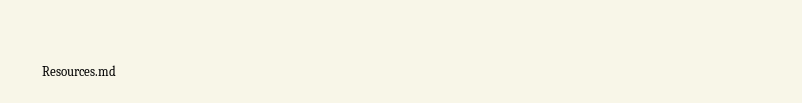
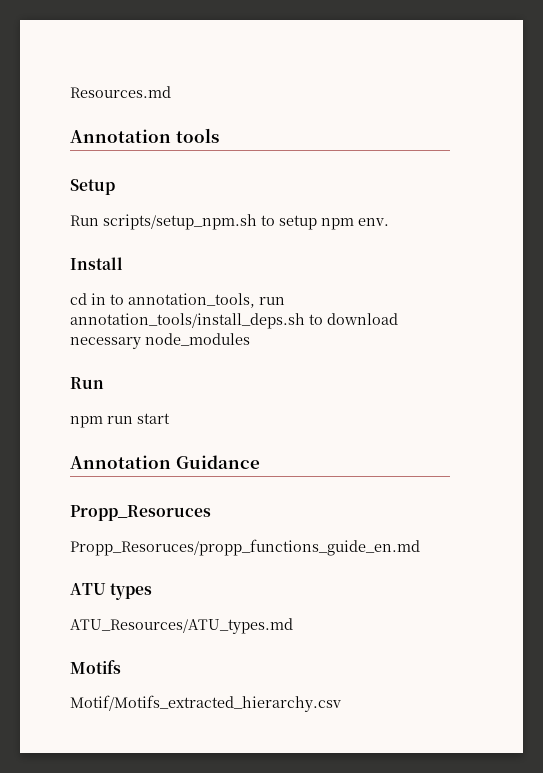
+ Annotation tools
+ Setup
+ Run scripts/setup_npm.sh to setup npm env.
+ Install
+ cd in to annotation_tools, run annotation_tools/install_deps.sh to download necessary node_modules
+ Run
+ npm run start
+ Annotation Guidance
+ Propp_Resoruces
+ Propp_Resoruces/propp_functions_guide_en.md
+ ATU types
+ ATU_Resources/ATU_types.md
+ Motifs
+ Motif/Motifs_extracted_hierarchy.csv

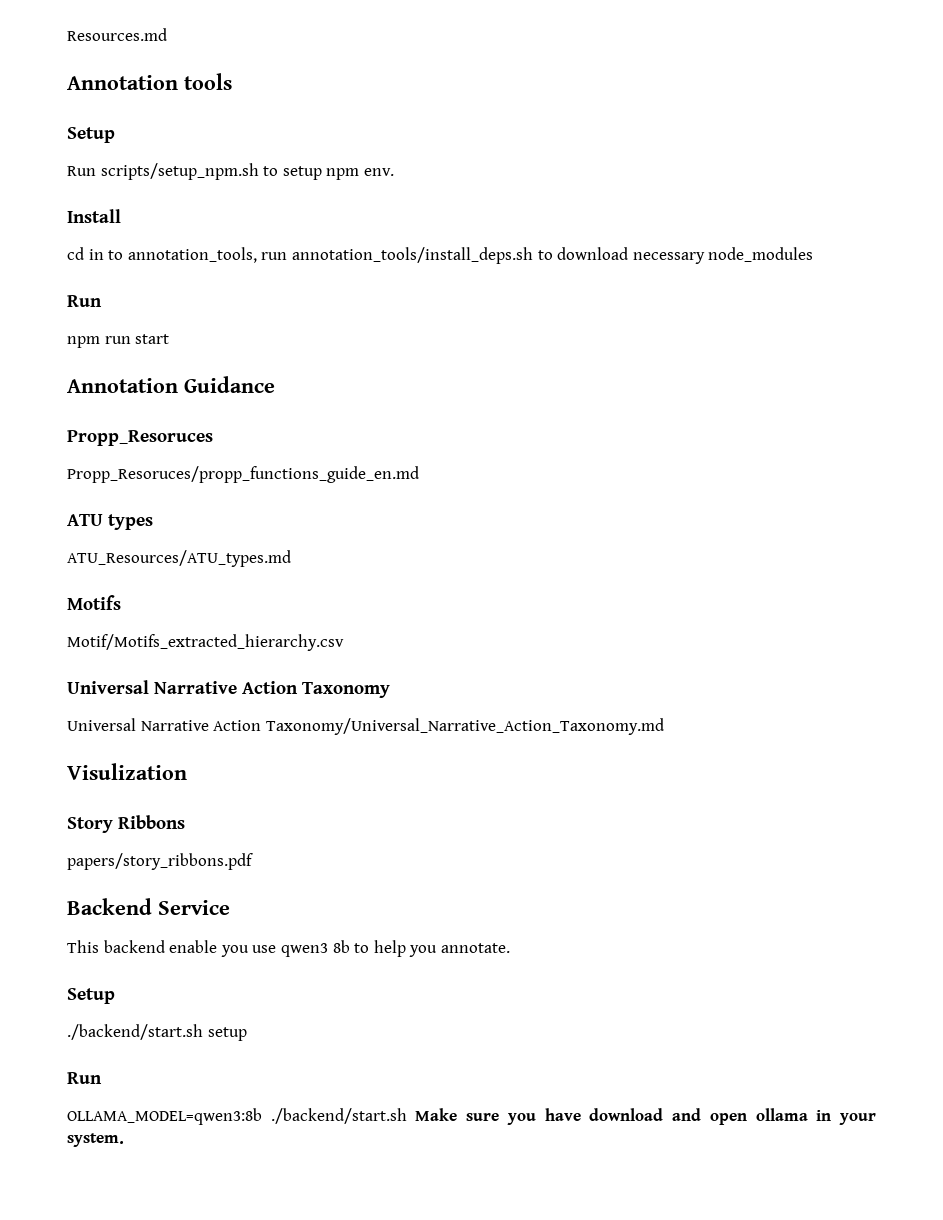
+ Universal Narrative Action Taxonomy
+ Universal Narrative Action Taxonomy/Universal_Narrative_Action_Taxonomy.md
+ Visulization
+ Story Ribbons
+ papers/story_ribbons.pdf
+ Backend Service
+ This backend enable you use qwen3 8b to help you annotate.
+ Setup
+ ./backend/start.sh setup
+ Run
+ OLLAMA_MODEL=qwen3:8b ./backend/start.sh Make sure you have download and open ollama in your system.

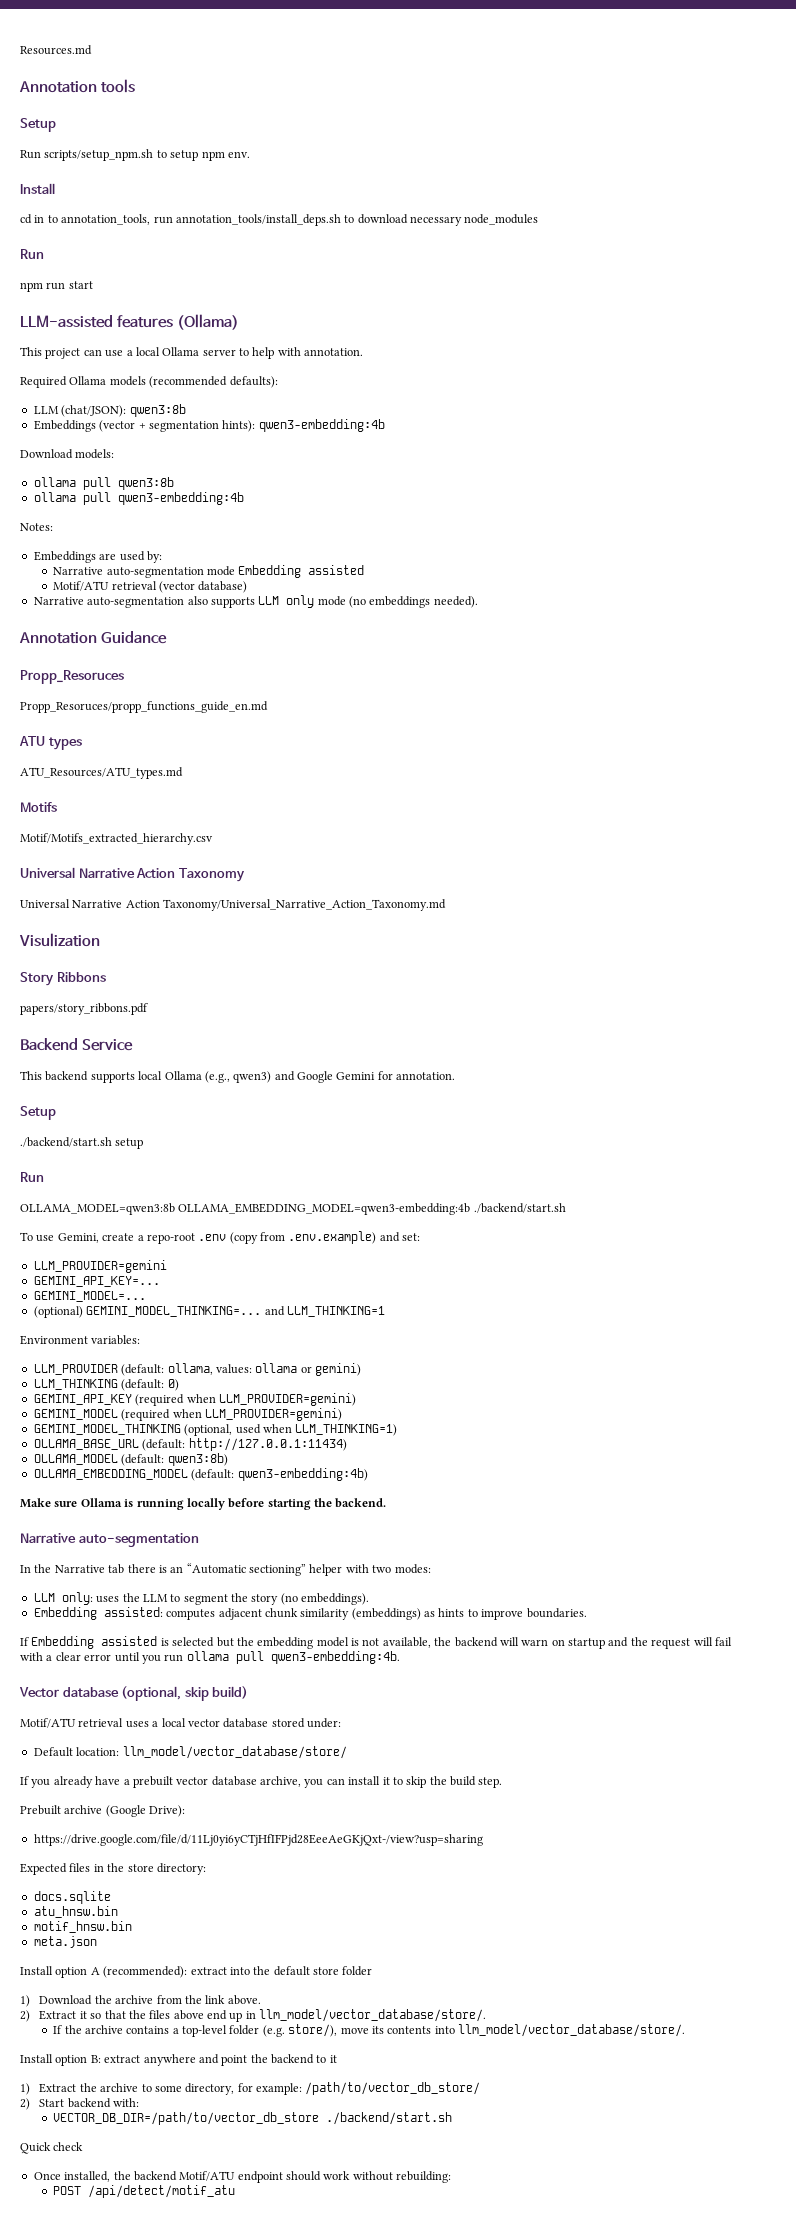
+ LLM-assisted features (Ollama)
+ This project can use a local Ollama server to help with annotation.
+ Required Ollama models (recommended defaults):
+ LLM (chat/JSON): qwen3:8b
+ Embeddings (vector + segmentation hints): qwen3-embedding:4b
+ Download models:
+ ollama pull qwen3:8b
+ ollama pull qwen3-embedding:4b
+ Notes:
+ Embeddings are used by:
+ Narrative auto-segmentation mode Embedding assisted
+ Motif/ATU retrieval (vector database)
+ Narrative auto-segmentation also supports LLM only mode (no embeddings needed).
- This backend enable you use qwen3 8b to help you annotate.
+ This backend supports local Ollama (e.g., qwen3) and Google Gemini for annotation.
- OLLAMA_MODEL=qwen3:8b ./backend/start.sh Make sure you have download and open ollama in your system.
+ OLLAMA_MODEL=qwen3:8b OLLAMA_EMBEDDING_MODEL=qwen3-embedding:4b ./backend/start.sh
+ To use Gemini, create a repo-root .env (copy from .env.example) and set:
+ LLM_PROVIDER=gemini
+ GEMINI_API_KEY=...
+ GEMINI_MODEL=...
+ (optional) GEMINI_MODEL_THINKING=... and LLM_THINKING=1
+ Environment variables:
+ LLM_PROVIDER (default: ollama, values: ollama or gemini)
+ LLM_THINKING (default: 0)
+ GEMINI_API_KEY (required when LLM_PROVIDER=gemini)
+ GEMINI_MODEL (required when LLM_PROVIDER=gemini)
+ GEMINI_MODEL_THINKING (optional, used when LLM_THINKING=1)
+ OLLAMA_BASE_URL (default: http://127.0.0.1:11434)
+ OLLAMA_MODEL (default: qwen3:8b)
+ OLLAMA_EMBEDDING_MODEL (default: qwen3-embedding:4b)
+ Make sure Ollama is running locally before starting the backend.
+ Narrative auto-segmentation
+ In the Narrative tab there is an “Automatic sectioning” helper with two modes:
+ LLM only: uses the LLM to segment the story (no embeddings).
+ Embedding assisted: computes adjacent chunk similarity (embeddings) as hints to improve boundaries.
+ If Embedding assisted is selected but the embedding model is not available, the backend will warn on startup and the request will fail with a clear error until you run ollama pull qwen3-embedding:4b.
+ Vector database (optional, skip build)
+ Motif/ATU retrieval uses a local vector database stored under:
+ Default location: llm_model/vector_database/store/
+ If you already have a prebuilt vector database archive, you can install it to skip the build step.
+ Prebuilt archive (Google Drive):
+ https://drive.google.com/file/d/11Lj0yi6yCTjHfIFPjd28EeeAeGKjQxt-/view?usp=sharing
+ Expected files in the store directory:
+ docs.sqlite
+ atu_hnsw.bin
+ motif_hnsw.bin
+ meta.json
+ Install option A (recommended): extract into the default store folder
+ 1) Download the archive from the link above.
+ 2) Extract it so that the files above end up in llm_model/vector_database/store/.
+ If the archive contains a top-level folder (e.g. store/), move its contents into llm_model/vector_database/store/.
+ Install option B: extract anywhere and point the backend to it
+ 1) Extract the archive to some directory, for example: /path/to/vector_db_store/
+ 2) Start backend with:
+ VECTOR_DB_DIR=/path/to/vector_db_store ./backend/start.sh
+ Quick check
+ Once installed, the backend Motif/ATU endpoint should work without rebuilding:
+ POST /api/detect/motif_atu

